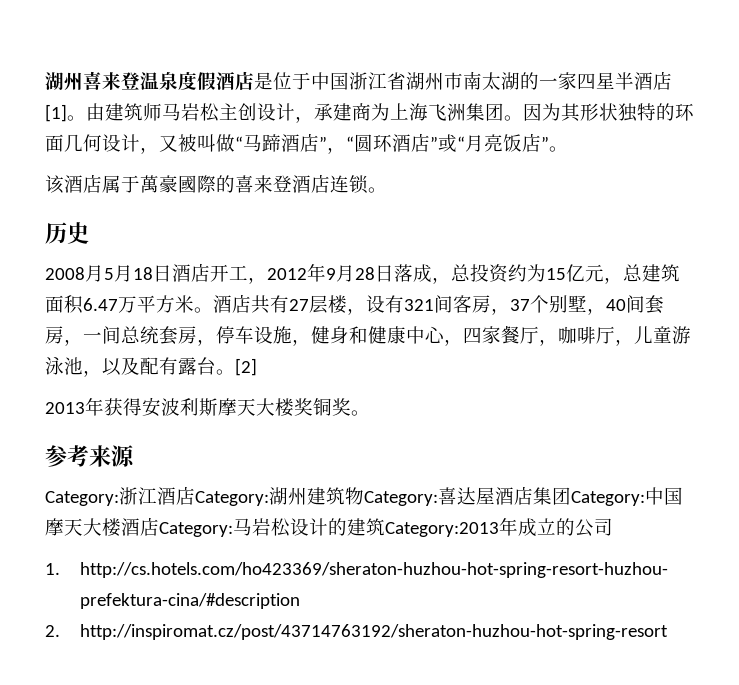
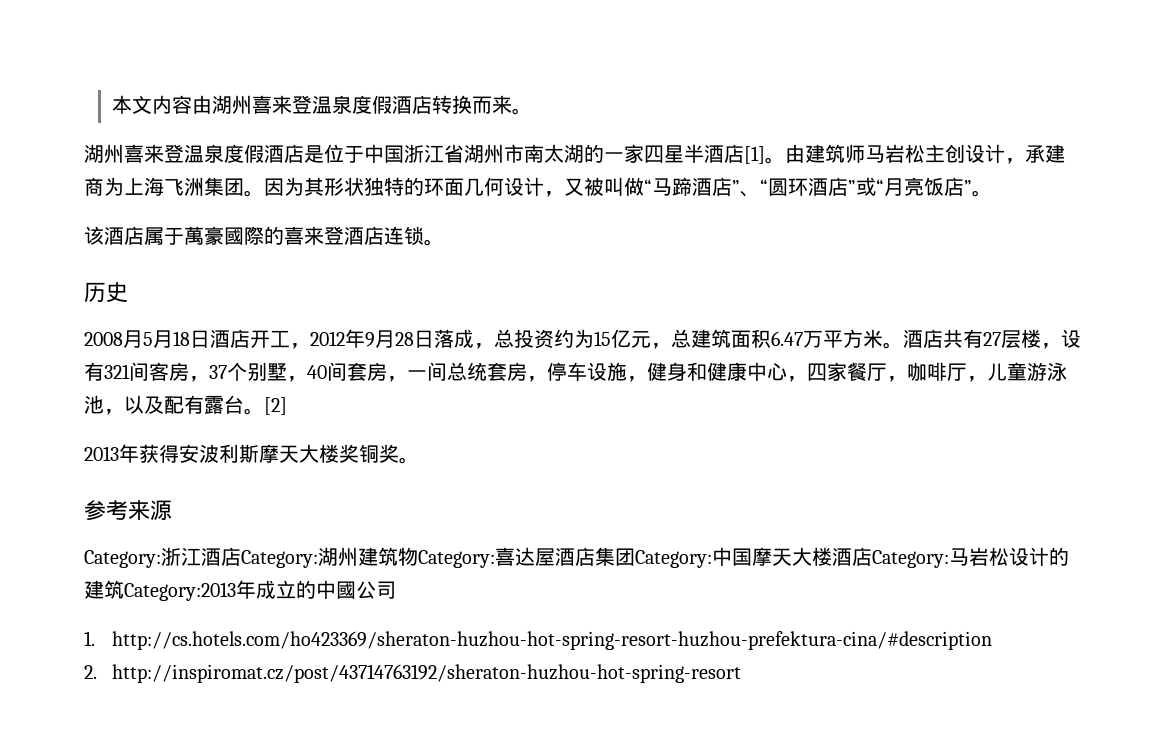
+ 本文内容由湖州喜来登温泉度假酒店转换而来。
- 因为其形状独特的环面几何设计，又被叫做“马蹄酒店”，“圆环酒店”或“月亮饭店”。
+ 因为其形状独特的环面几何设计，又被叫做“马蹄酒店”、“圆环酒店”或“月亮饭店”。
- Category:浙江酒店Category:湖州建筑物Category:喜达屋酒店集团Category:中国摩天大楼酒店Category:马岩松设计的建筑Category:2013年成立的公司
+ Category:浙江酒店Category:湖州建筑物Category:喜达屋酒店集团Category:中国摩天大楼酒店Category:马岩松设计的建筑Category:2013年成立的中國公司

